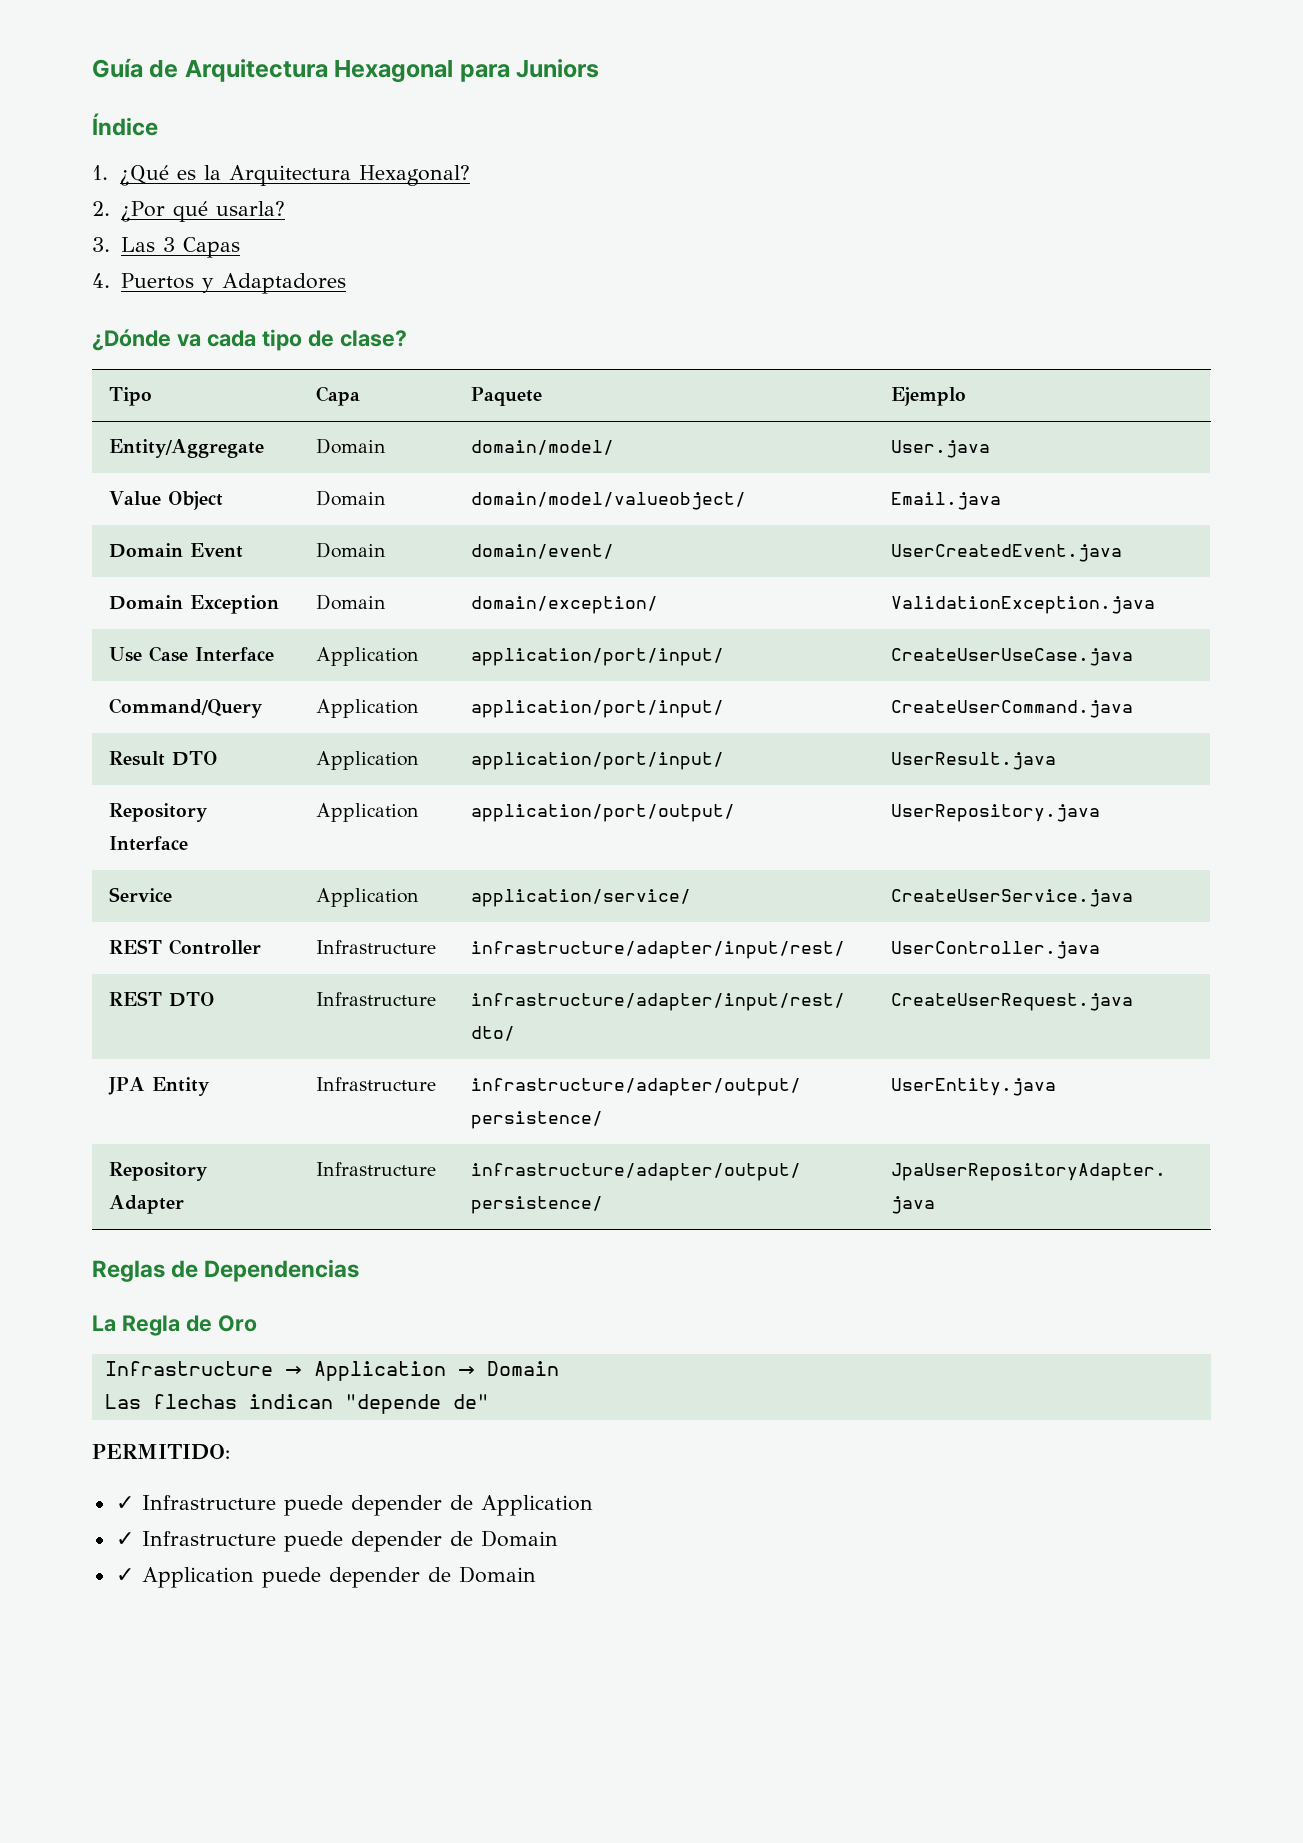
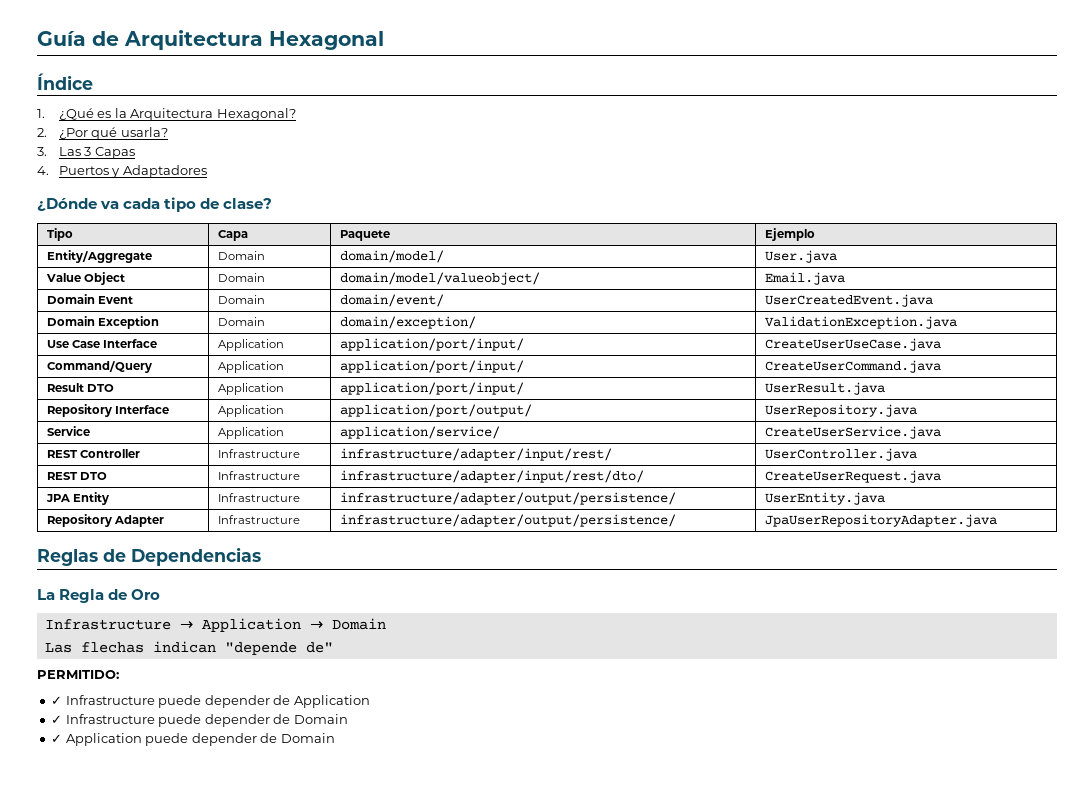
- Guía de Arquitectura Hexagonal para Juniors
+ Guía de Arquitectura Hexagonal

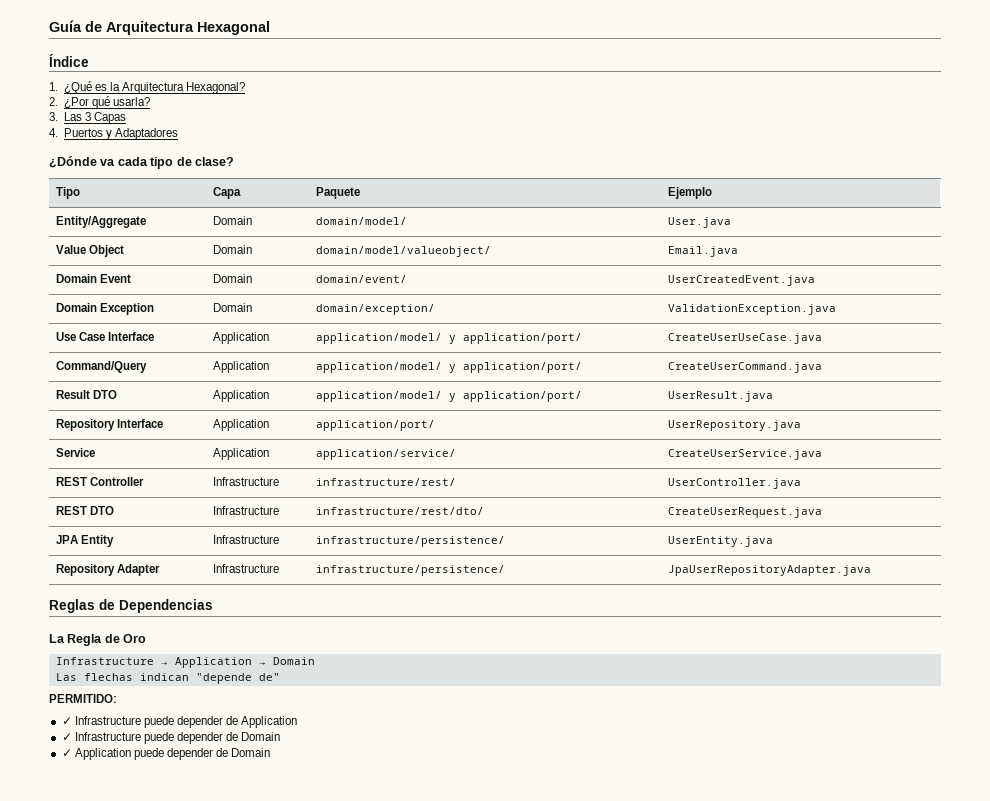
- Use Case Interface | Application | application/port/input/ | CreateUserUseCase.java
+ Use Case Interface | Application | application/model/ y application/port/ | CreateUserUseCase.java
- Command/Query | Application | application/port/input/ | CreateUserCommand.java
+ Command/Query | Application | application/model/ y application/port/ | CreateUserCommand.java
- Result DTO | Application | application/port/input/ | UserResult.java
+ Result DTO | Application | application/model/ y application/port/ | UserResult.java
- Repository Interface | Application | application/port/output/ | UserRepository.java
+ Repository Interface | Application | application/port/ | UserRepository.java
- REST Controller | Infrastructure | infrastructure/adapter/input/rest/ | UserController.java
+ REST Controller | Infrastructure | infrastructure/rest/ | UserController.java
- REST DTO | Infrastructure | infrastructure/adapter/input/rest/dto/ | CreateUserRequest.java
+ REST DTO | Infrastructure | infrastructure/rest/dto/ | CreateUserRequest.java
- JPA Entity | Infrastructure | infrastructure/adapter/output/persistence/ | UserEntity.java
+ JPA Entity | Infrastructure | infrastructure/persistence/ | UserEntity.java
- Repository Adapter | Infrastructure | infrastructure/adapter/output/persistence/ | JpaUserRepositoryAdapter.java
+ Repository Adapter | Infrastructure | infrastructure/persistence/ | JpaUserRepositoryAdapter.java

